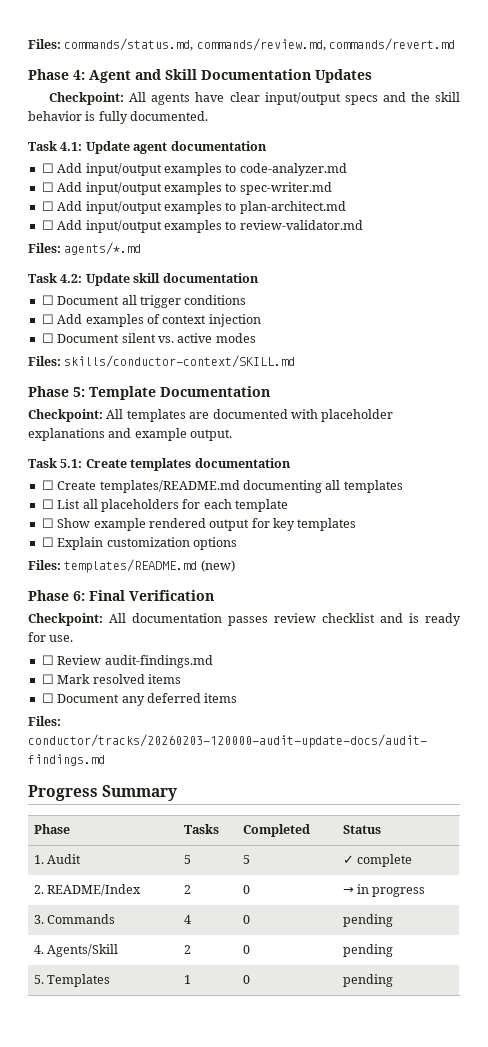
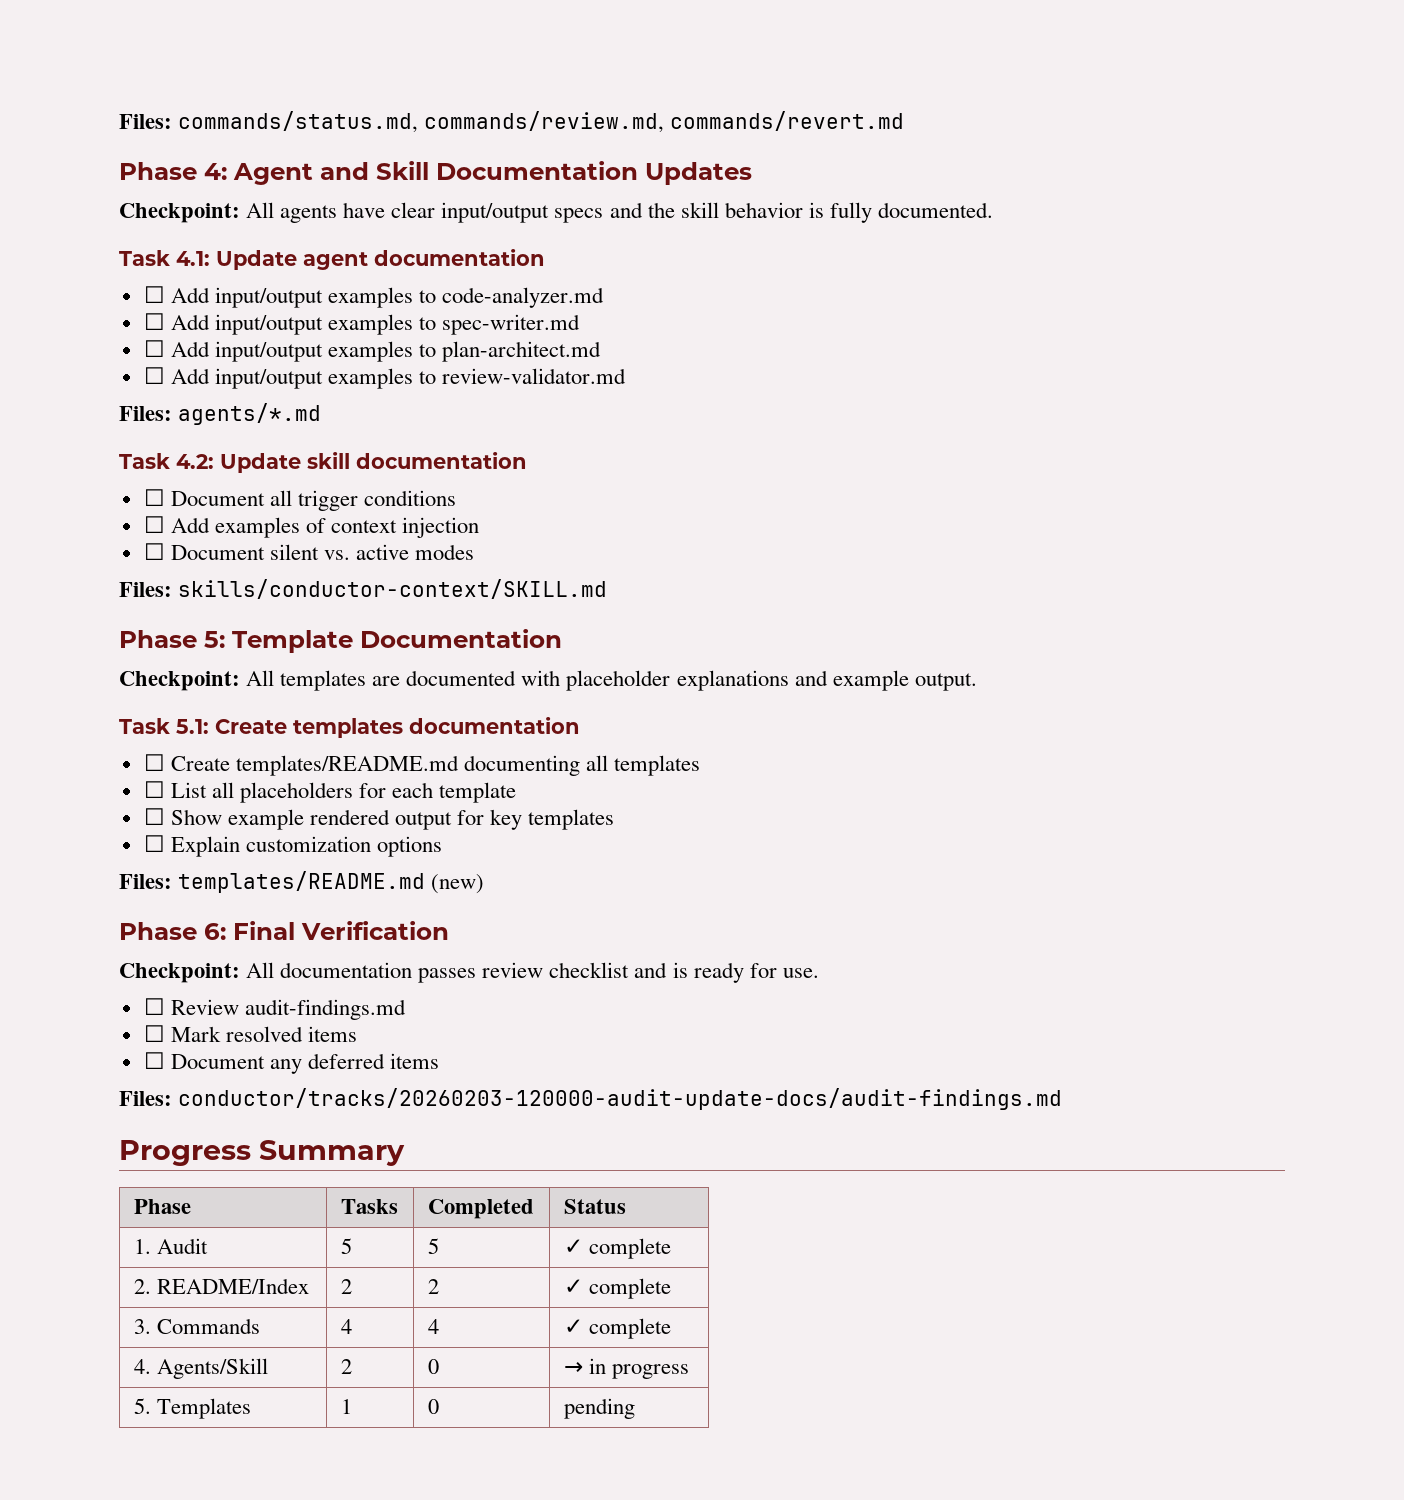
- 2. README/Index | 2 | 0 | → in progress
+ 2. README/Index | 2 | 2 | ✓ complete
- 3. Commands | 4 | 0 | pending
+ 3. Commands | 4 | 4 | ✓ complete
- 4. Agents/Skill | 2 | 0 | pending
+ 4. Agents/Skill | 2 | 0 | → in progress

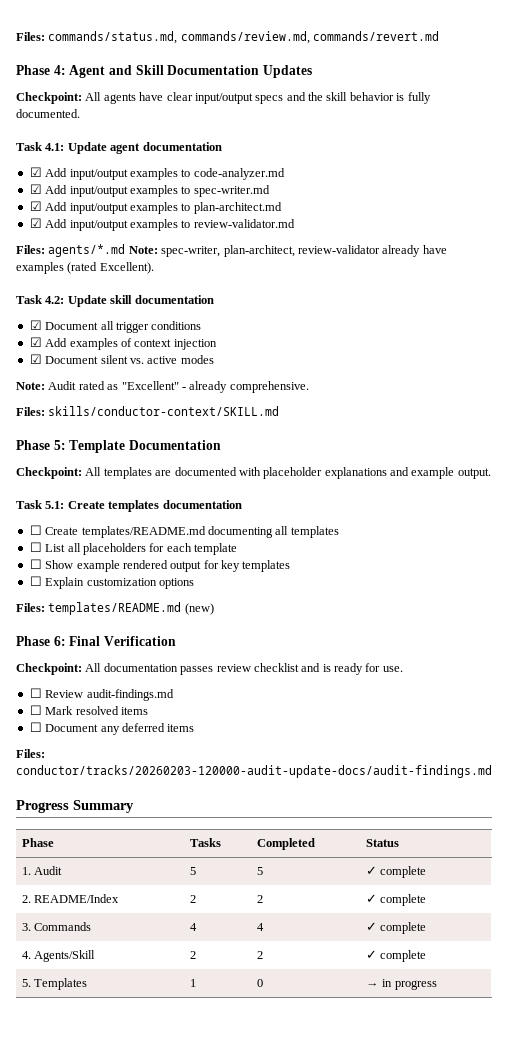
- ☐ Add input/output examples to code-analyzer.md
+ ☑ Add input/output examples to code-analyzer.md
- ☐ Add input/output examples to spec-writer.md
+ ☑ Add input/output examples to spec-writer.md
- ☐ Add input/output examples to plan-architect.md
+ ☑ Add input/output examples to plan-architect.md
- ☐ Add input/output examples to review-validator.md
+ ☑ Add input/output examples to review-validator.md
- Files: agents/*.md
+ Files: agents/*.md Note: spec-writer, plan-architect, review-validator already have examples (rated Excellent).
- ☐ Document all trigger conditions
+ ☑ Document all trigger conditions
- ☐ Add examples of context injection
+ ☑ Add examples of context injection
- ☐ Document silent vs. active modes
+ ☑ Document silent vs. active modes
+ Note: Audit rated as "Excellent" - already comprehensive.
- 4. Agents/Skill | 2 | 0 | → in progress
+ 4. Agents/Skill | 2 | 2 | ✓ complete
- 5. Templates | 1 | 0 | pending
+ 5. Templates | 1 | 0 | → in progress

